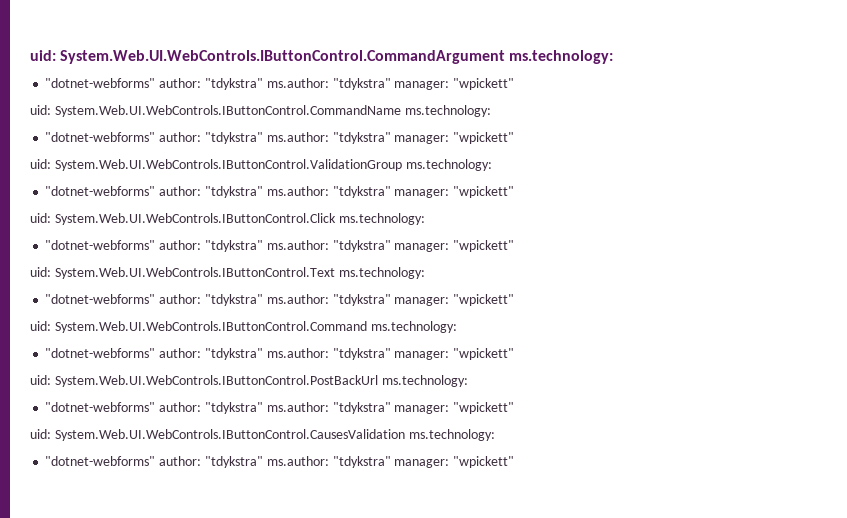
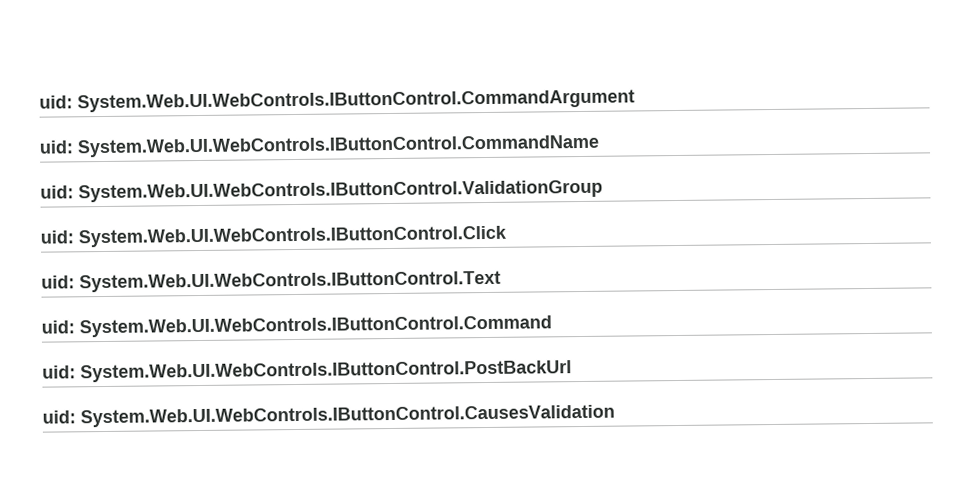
- uid: System.Web.UI.WebControls.IButtonControl.CommandArgument ms.technology:
- "dotnet-webforms" author: "tdykstra" ms.author: "tdykstra" manager: "wpickett"
- uid: System.Web.UI.WebControls.IButtonControl.CommandName ms.technology:
- "dotnet-webforms" author: "tdykstra" ms.author: "tdykstra" manager: "wpickett"
- uid: System.Web.UI.WebControls.IButtonControl.ValidationGroup ms.technology:
- "dotnet-webforms" author: "tdykstra" ms.author: "tdykstra" manager: "wpickett"
- uid: System.Web.UI.WebControls.IButtonControl.Click ms.technology:
- "dotnet-webforms" author: "tdykstra" ms.author: "tdykstra" manager: "wpickett"
- uid: System.Web.UI.WebControls.IButtonControl.Text ms.technology:
- "dotnet-webforms" author: "tdykstra" ms.author: "tdykstra" manager: "wpickett"
- uid: System.Web.UI.WebControls.IButtonControl.Command ms.technology:
- "dotnet-webforms" author: "tdykstra" ms.author: "tdykstra" manager: "wpickett"
- uid: System.Web.UI.WebControls.IButtonControl.PostBackUrl ms.technology:
- "dotnet-webforms" author: "tdykstra" ms.author: "tdykstra" manager: "wpickett"
- uid: System.Web.UI.WebControls.IButtonControl.CausesValidation ms.technology:
- "dotnet-webforms" author: "tdykstra" ms.author: "tdykstra" manager: "wpickett"
+ uid: System.Web.UI.WebControls.IButtonControl.CommandArgument
+ uid: System.Web.UI.WebControls.IButtonControl.CommandName
+ uid: System.Web.UI.WebControls.IButtonControl.ValidationGroup
+ uid: System.Web.UI.WebControls.IButtonControl.Click
+ uid: System.Web.UI.WebControls.IButtonControl.Text
+ uid: System.Web.UI.WebControls.IButtonControl.Command
+ uid: System.Web.UI.WebControls.IButtonControl.PostBackUrl
+ uid: System.Web.UI.WebControls.IButtonControl.CausesValidation

